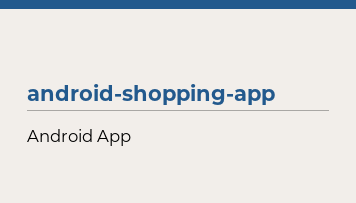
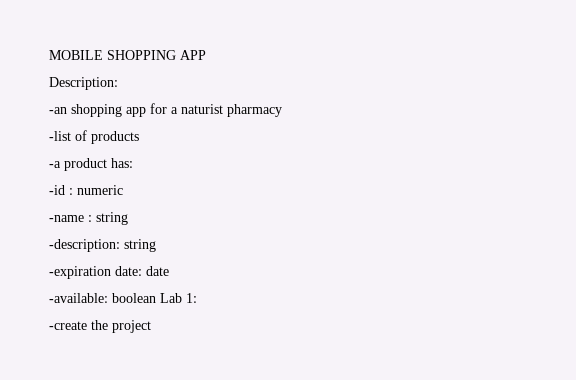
- android-shopping-app
- Android App
+ MOBILE SHOPPING APP
+ Description:
+ -an shopping app for a naturist pharmacy
+ -list of products
+ -a product has:
+ -id : numeric
+ -name : string
+ -description: string
+ -expiration date: date
+ -available: boolean Lab 1:
+ -create the project

